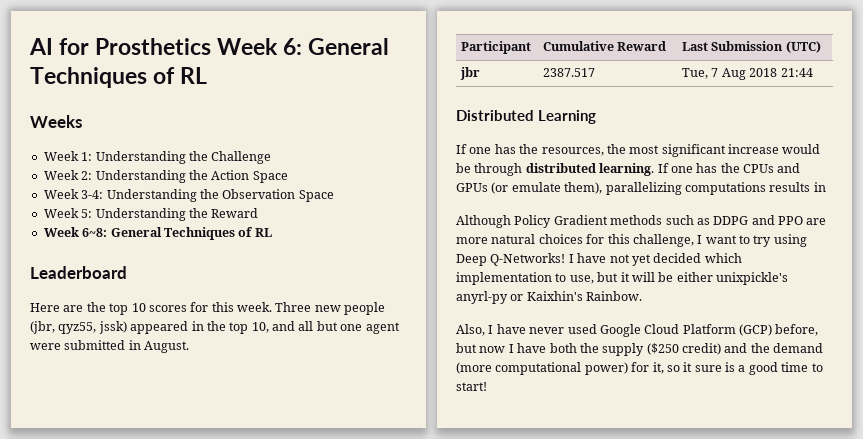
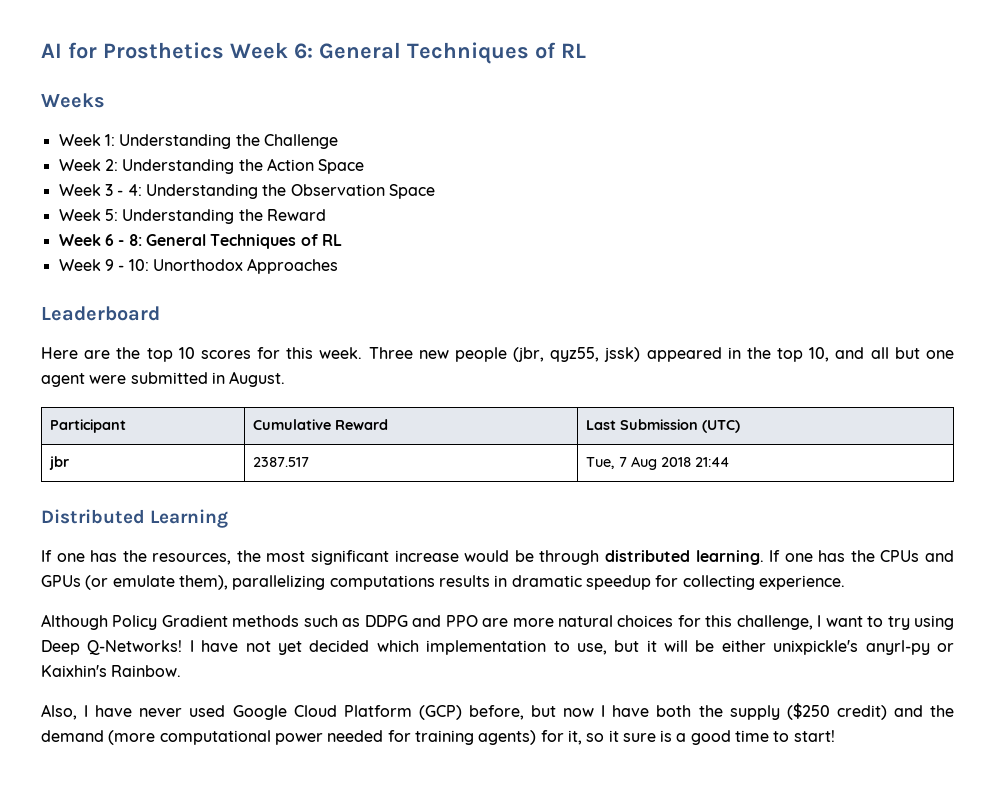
- Week 3-4: Understanding the Observation Space
+ Week 3 - 4: Understanding the Observation Space
- Week 6~8: General Techniques of RL
+ Week 6 - 8: General Techniques of RL
+ Week 9 - 10: Unorthodox Approaches
- If one has the CPUs and GPUs (or emulate them), parallelizing computations results in
+ If one has the CPUs and GPUs (or emulate them), parallelizing computations results in dramatic speedup for collecting experience.
- Also, I have never used Google Cloud Platform (GCP) before, but now I have both the supply ($250 credit) and the demand (more computational power) for it, so it sure is a good time to start!
+ Also, I have never used Google Cloud Platform (GCP) before, but now I have both the supply ($250 credit) and the demand (more computational power needed for training agents) for it, so it sure is a good time to start!

